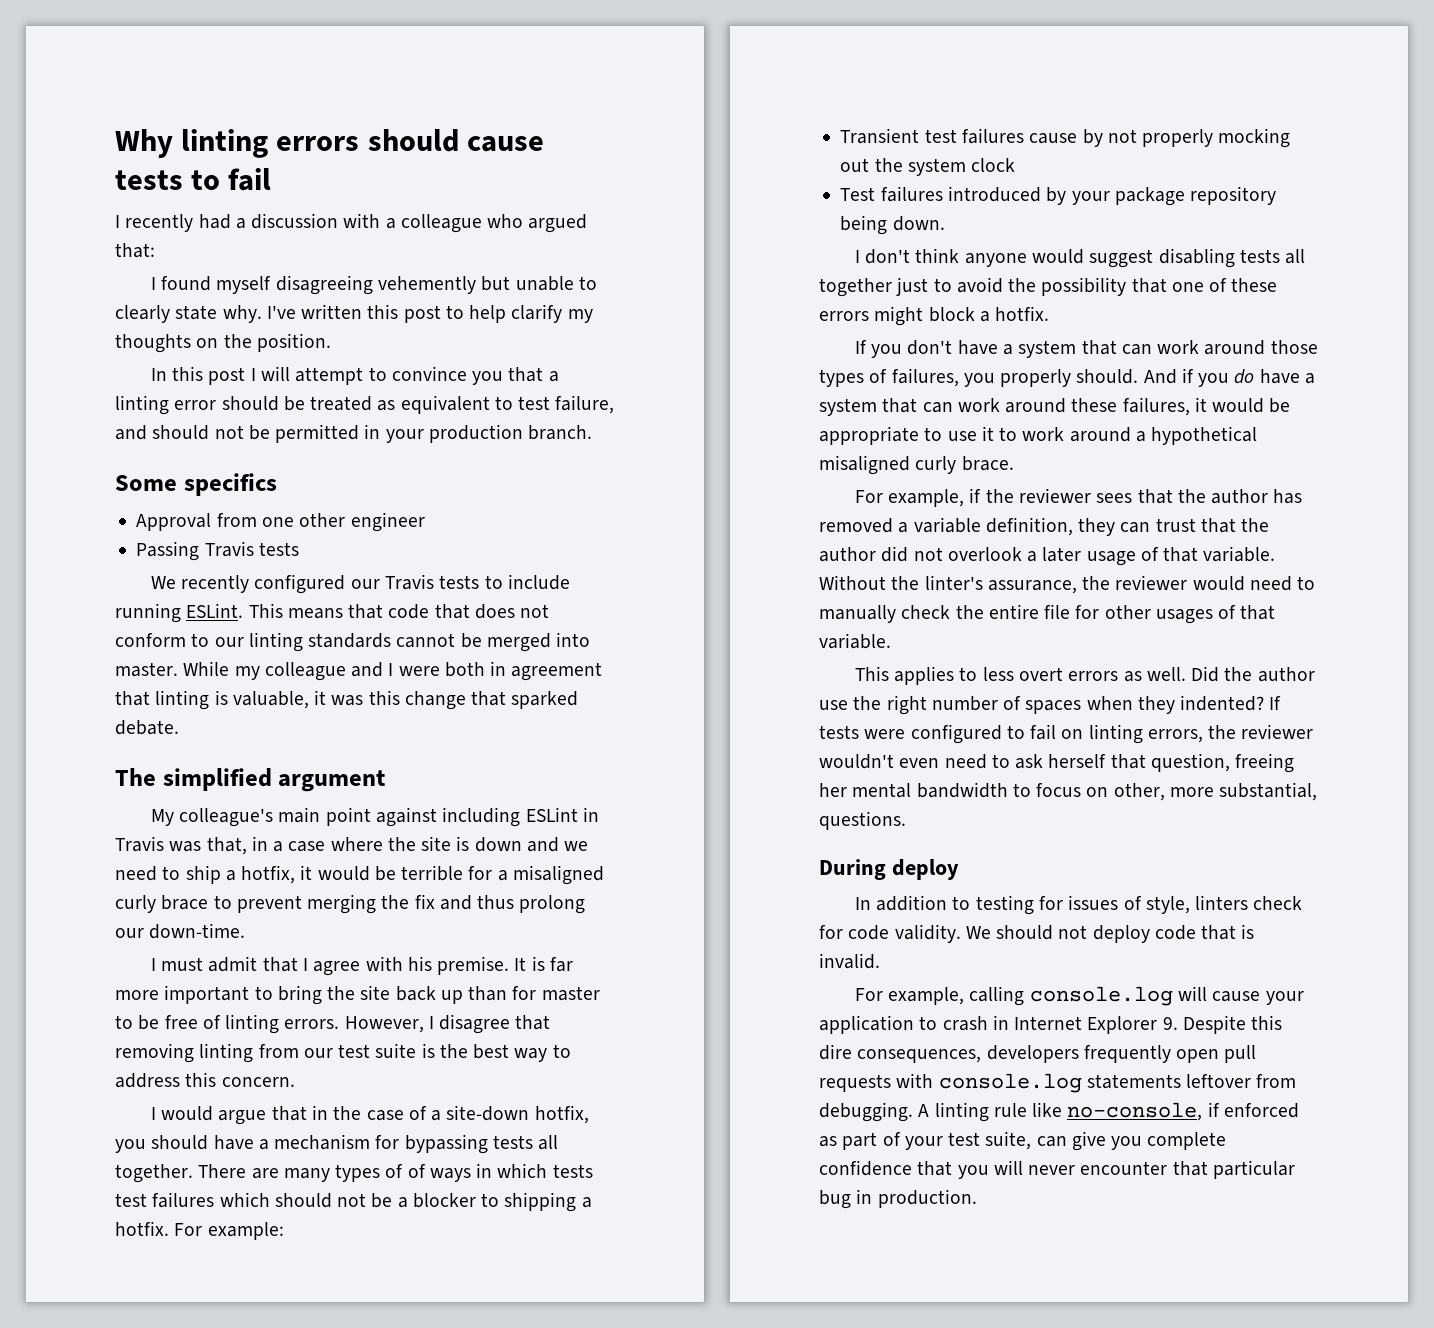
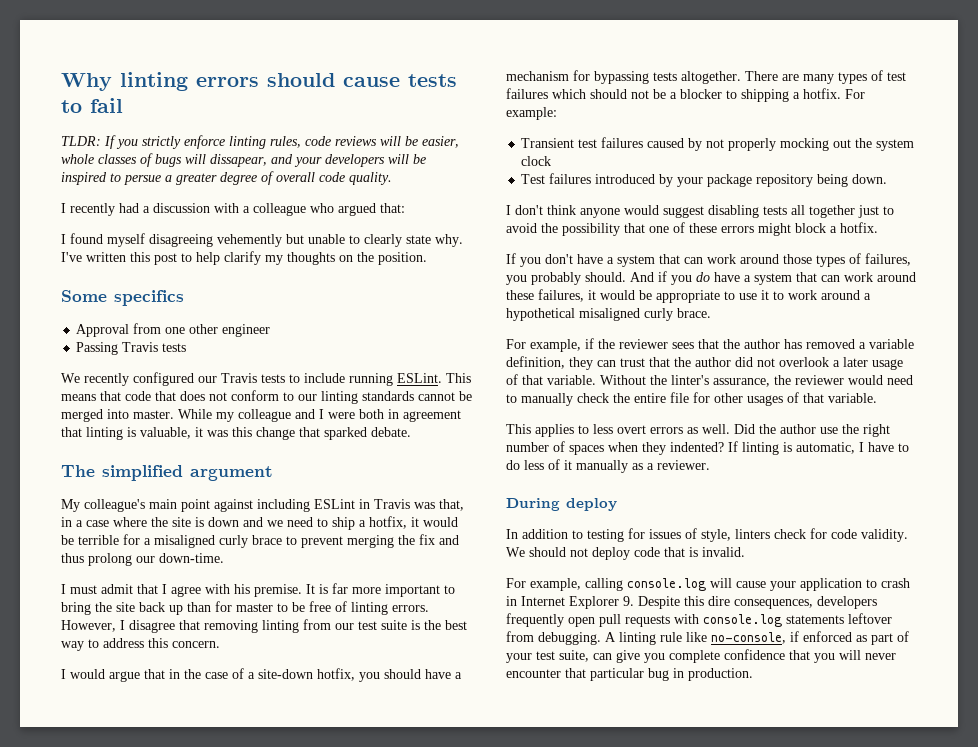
+ TLDR: If you strictly enforce linting rules, code reviews will be easier, whole classes of bugs will dissapear, and your developers will be inspired to persue a greater degree of overall code quality.
- In this post I will attempt to convince you that a linting error should be treated as equivalent to test failure, and should not be permitted in your production branch.
- I would argue that in the case of a site-down hotfix, you should have a mechanism for bypassing tests all together.
+ I would argue that in the case of a site-down hotfix, you should have a mechanism for bypassing tests altogether.
- There are many types of of ways in which tests test failures which should not be a blocker to shipping a hotfix.
+ There are many types of test failures which should not be a blocker to shipping a hotfix.
- Transient test failures cause by not properly mocking out the system clock
+ Transient test failures caused by not properly mocking out the system clock
- If you don't have a system that can work around those types of failures, you properly should.
+ If you don't have a system that can work around those types of failures, you probably should.
- If tests were configured to fail on linting errors, the reviewer wouldn't even need to ask herself that question, freeing her mental bandwidth to focus on other, more substantial, questions.
+ If linting is automatic, I have to do less of it manually as a reviewer.

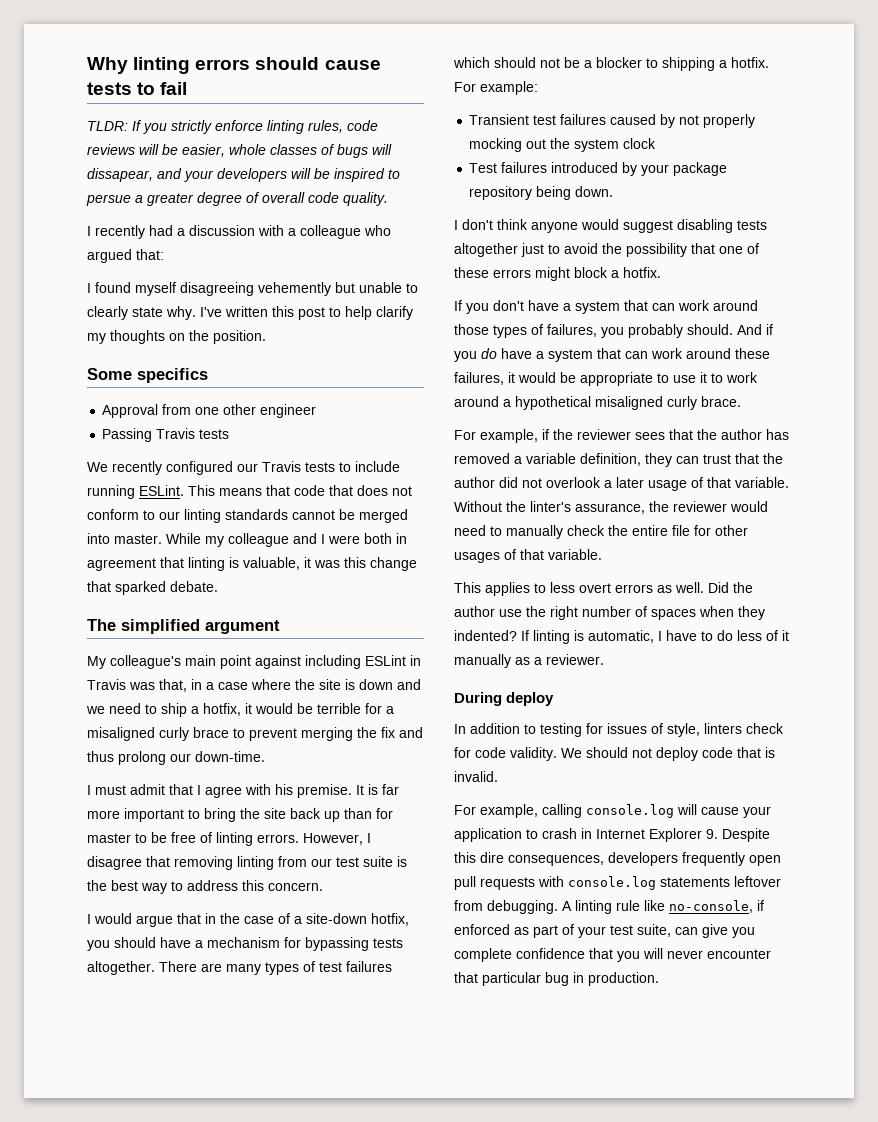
- I don't think anyone would suggest disabling tests all together just to avoid the possibility that one of these errors might block a hotfix.
+ I don't think anyone would suggest disabling tests altogether just to avoid the possibility that one of these errors might block a hotfix.

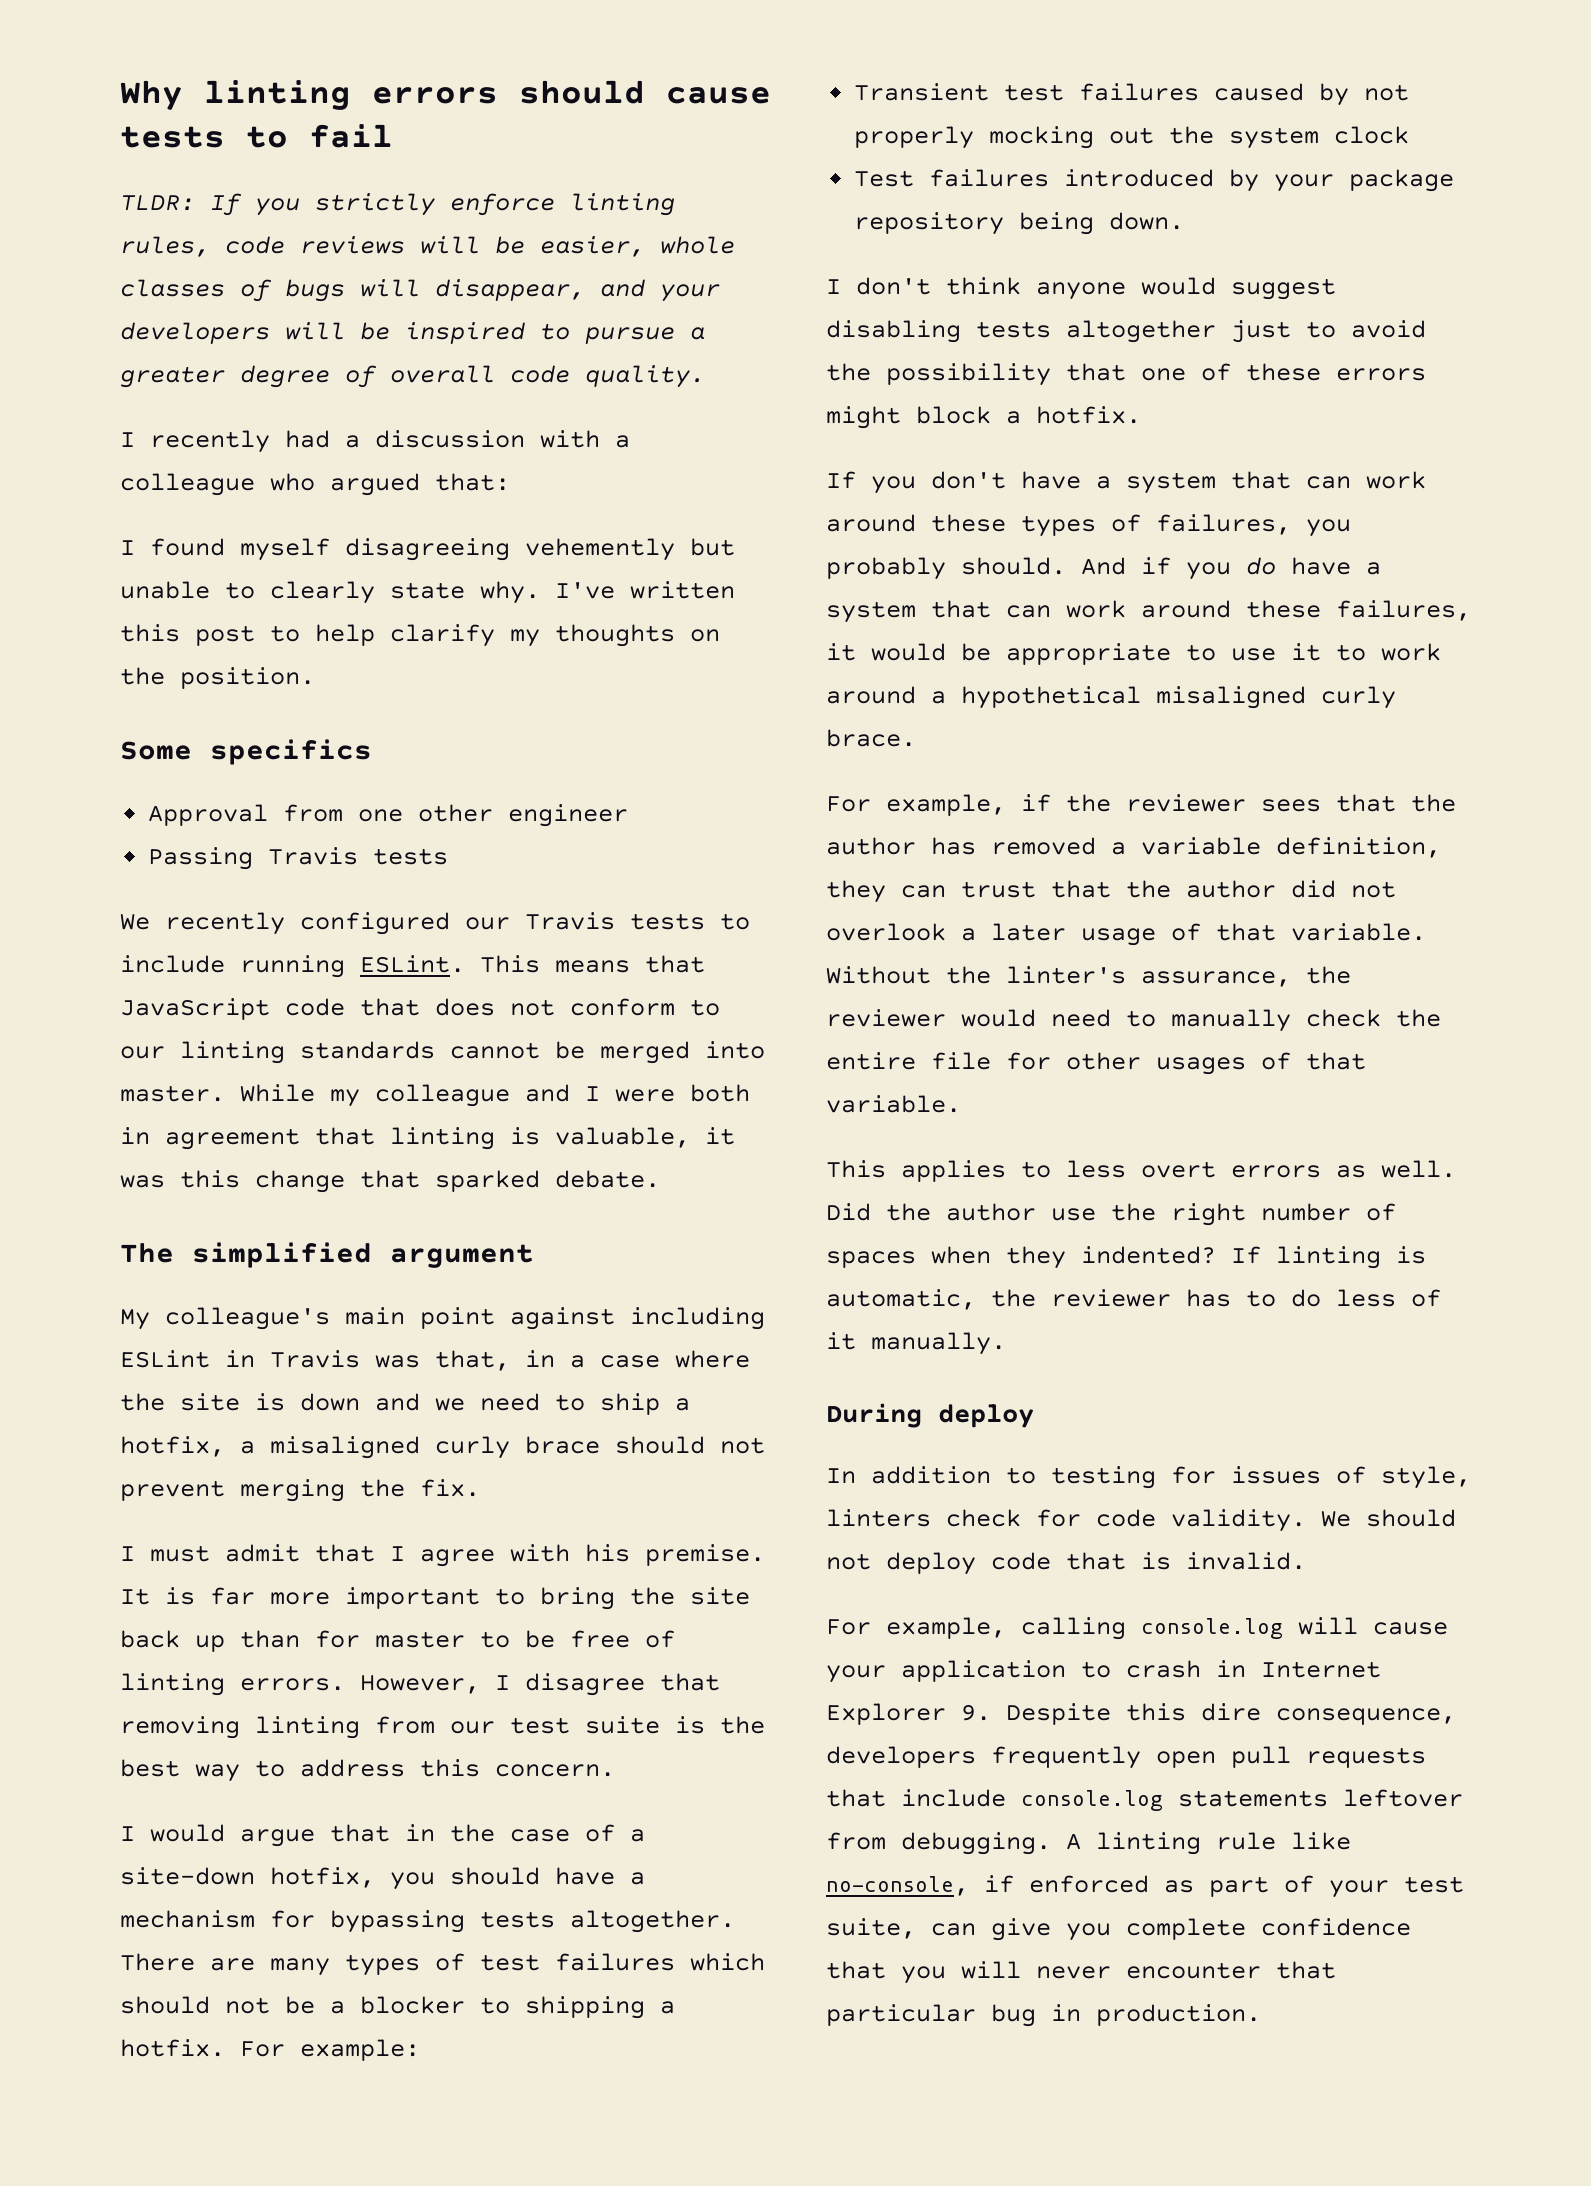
- TLDR: If you strictly enforce linting rules, code reviews will be easier, whole classes of bugs will dissapear, and your developers will be inspired to persue a greater degree of overall code quality.
+ TLDR: If you strictly enforce linting rules, code reviews will be easier, whole classes of bugs will disappear, and your developers will be inspired to pursue a greater degree of overall code quality.
- This means that code that does not conform to our linting standards cannot be merged into master.
+ This means that JavaScript code that does not conform to our linting standards cannot be merged into master.
- My colleague's main point against including ESLint in Travis was that, in a case where the site is down and we need to ship a hotfix, it would be terrible for a misaligned curly brace to prevent merging the fix and thus prolong our down-time.
+ My colleague's main point against including ESLint in Travis was that, in a case where the site is down and we need to ship a hotfix, a misaligned curly brace should not prevent merging the fix.
- If you don't have a system that can work around those types of failures, you probably should.
+ If you don't have a system that can work around these types of failures, you probably should.
- If linting is automatic, I have to do less of it manually as a reviewer.
+ If linting is automatic, the reviewer has to do less of it manually.
- For example, calling console.log will cause your application to crash in Internet Explorer 9. Despite this dire consequences, developers frequently open pull requests with console.log statements leftover from debugging.
+ For example, calling console.log will cause your application to crash in Internet Explorer 9. Despite this dire consequence, developers frequently open pull requests that include console.log statements leftover from debugging.

